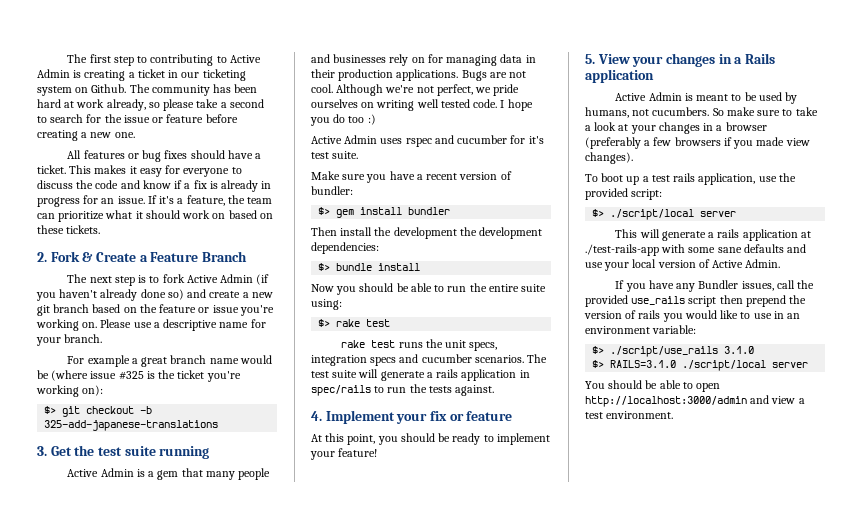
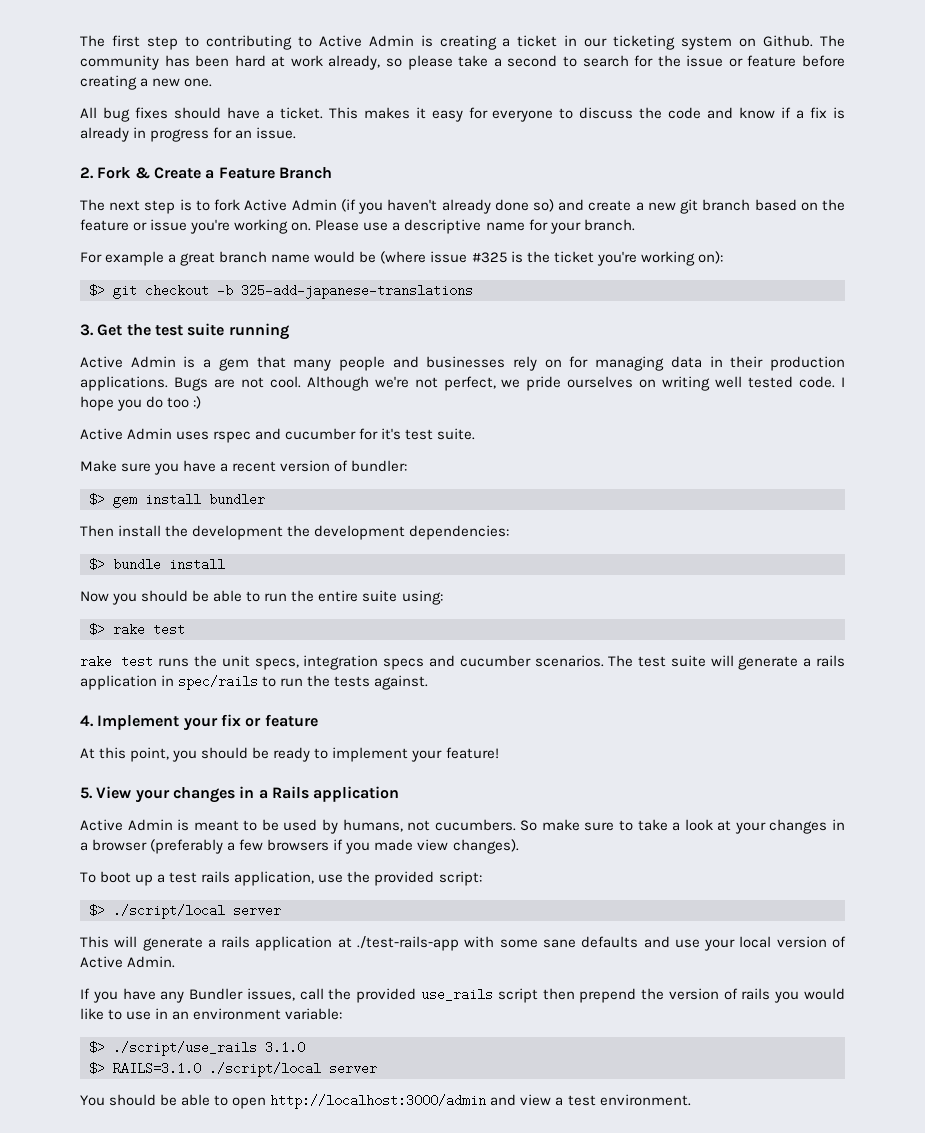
- All features or bug fixes should have a ticket.
+ All bug fixes should have a ticket.
- If it's a feature, the team can prioritize what it should work on based on these tickets.

